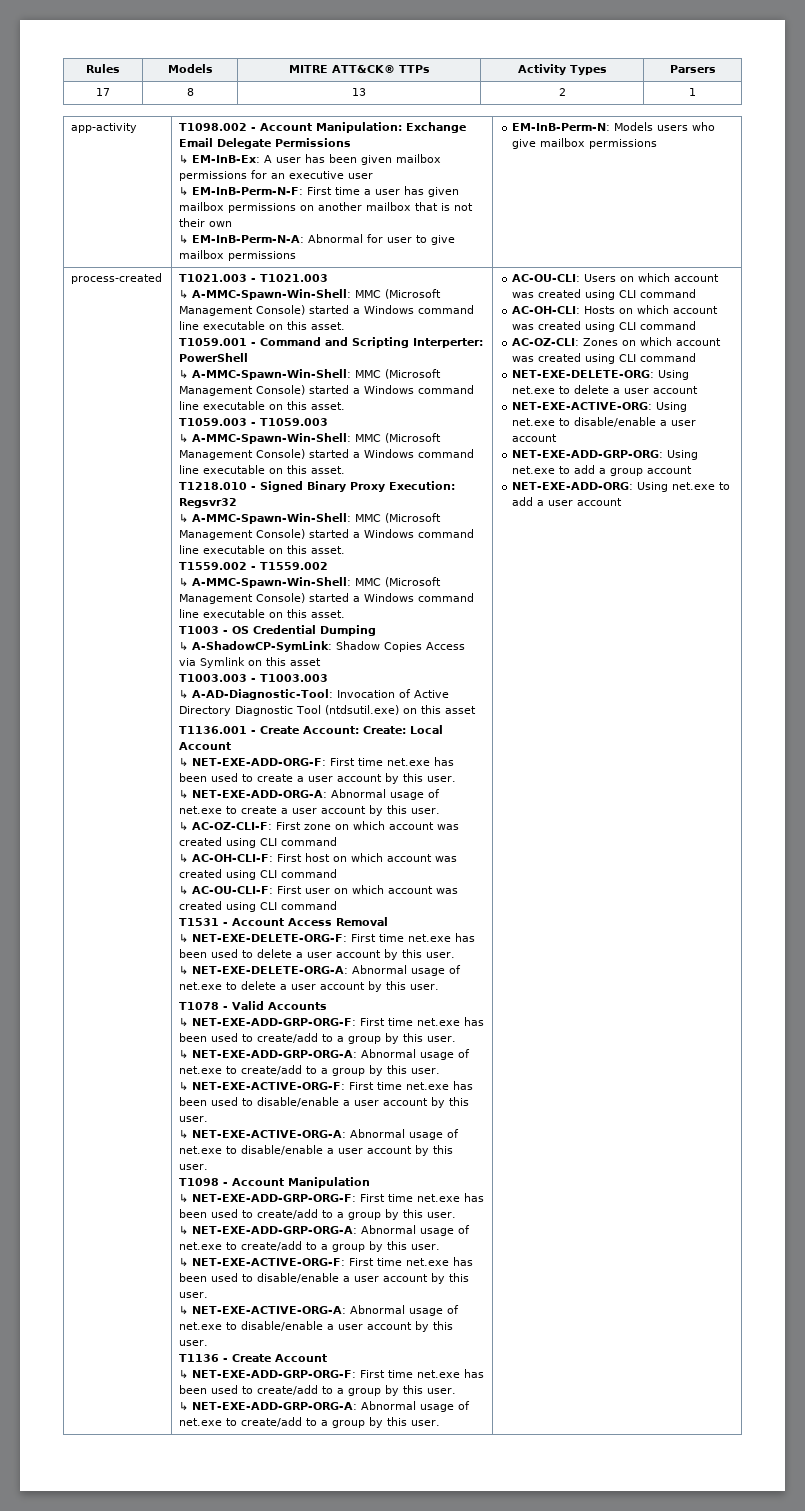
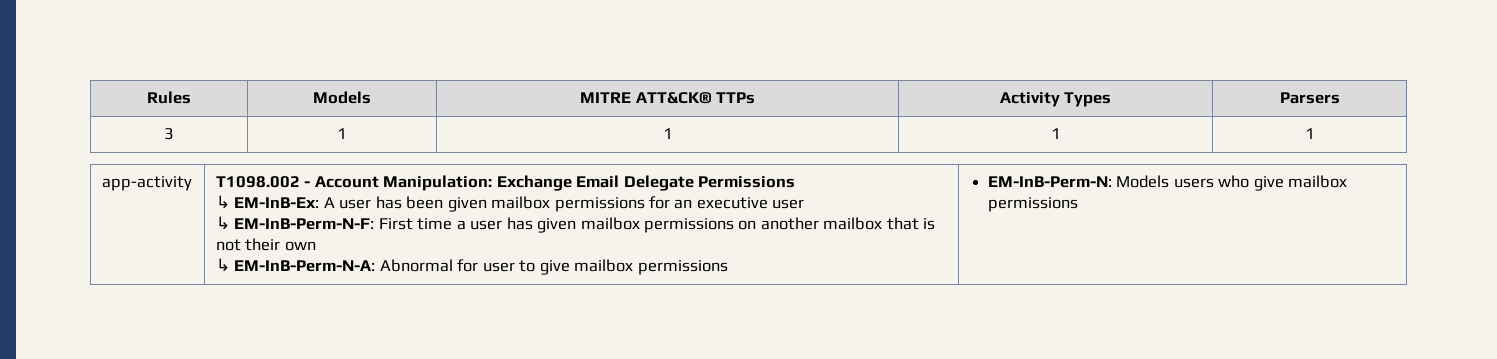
- 17 | 8 | 13 | 2 | 1
+ 3 | 1 | 1 | 1 | 1
- process-created | T1021.003 - T1021.003
- ↳ A-MMC-Spawn-Win-Shell: MMC (Microsoft Management Console) started a Windows command line executable on this asset.
- T1059.001 - Command and Scripting Interperter: PowerShell
- ↳ A-MMC-Spawn-Win-Shell: MMC (Microsoft Management Console) started a Windows command line executable on this asset.
- T1059.003 - T1059.003
- ↳ A-MMC-Spawn-Win-Shell: MMC (Microsoft Management Console) started a Windows command line executable on this asset.
- T1218.010 - Signed Binary Proxy Execution: Regsvr32
- ↳ A-MMC-Spawn-Win-Shell: MMC (Microsoft Management Console) started a Windows command line executable on this asset.
- T1559.002 - T1559.002
- ↳ A-MMC-Spawn-Win-Shell: MMC (Microsoft Management Console) started a Windows command line executable on this asset.
- T1003 - OS Credential Dumping
- ↳ A-ShadowCP-SymLink: Shadow Copies Access via Symlink on this asset
- T1003.003 - T1003.003
- ↳ A-AD-Diagnostic-Tool: Invocation of Active Directory Diagnostic Tool (ntdsutil.exe) on this asset
- T1136.001 - Create Account: Create: Local Account
- ↳ NET-EXE-ADD-ORG-F: First time net.exe has been used to create a user account by this user.
- ↳ NET-EXE-ADD-ORG-A: Abnormal usage of net.exe to create a user account by this user.
- ↳ AC-OZ-CLI-F: First zone on which account was created using CLI command
- ↳ AC-OH-CLI-F: First host on which account was created using CLI command
- ↳ AC-OU-CLI-F: First user on which account was created using CLI command
- T1531 - Account Access Removal
- ↳ NET-EXE-DELETE-ORG-F: First time net.exe has been used to delete a user account by this user.
- ↳ NET-EXE-DELETE-ORG-A: Abnormal usage of net.exe to delete a user account by this user.
- T1078 - Valid Accounts
- ↳ NET-EXE-ADD-GRP-ORG-F: First time net.exe has been used to create/add to a group by this user.
- ↳ NET-EXE-ADD-GRP-ORG-A: Abnormal usage of net.exe to create/add to a group by this user.
- ↳ NET-EXE-ACTIVE-ORG-F: First time net.exe has been used to disable/enable a user account by this user.
- ↳ NET-EXE-ACTIVE-ORG-A: Abnormal usage of net.exe to disable/enable a user account by this user.
- T1098 - Account Manipulation
- ↳ NET-EXE-ADD-GRP-ORG-F: First time net.exe has been used to create/add to a group by this user.
- ↳ NET-EXE-ADD-GRP-ORG-A: Abnormal usage of net.exe to create/add to a group by this user.
- ↳ NET-EXE-ACTIVE-ORG-F: First time net.exe has been used to disable/enable a user account by this user.
- ↳ NET-EXE-ACTIVE-ORG-A: Abnormal usage of net.exe to disable/enable a user account by this user.
- T1136 - Create Account
- ↳ NET-EXE-ADD-GRP-ORG-F: First time net.exe has been used to create/add to a group by this user.
- ↳ NET-EXE-ADD-GRP-ORG-A: Abnormal usage of net.exe to create/add to a group by this user. | AC-OU-CLI: Users on which account was created using CLI command
- AC-OH-CLI: Hosts on which account was created using CLI command
- AC-OZ-CLI: Zones on which account was created using CLI command
- NET-EXE-DELETE-ORG: Using net.exe to delete a user account
- NET-EXE-ACTIVE-ORG: Using net.exe to disable/enable a user account
- NET-EXE-ADD-GRP-ORG: Using net.exe to add a group account
- NET-EXE-ADD-ORG: Using net.exe to add a user account

